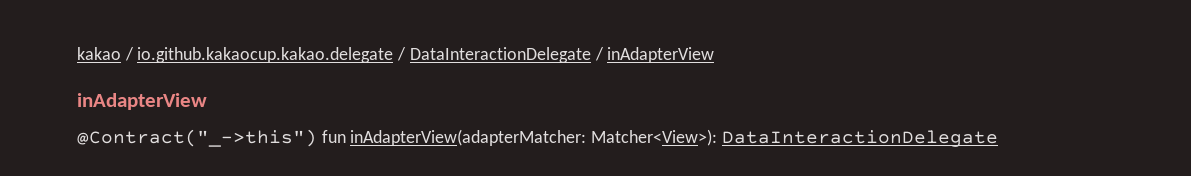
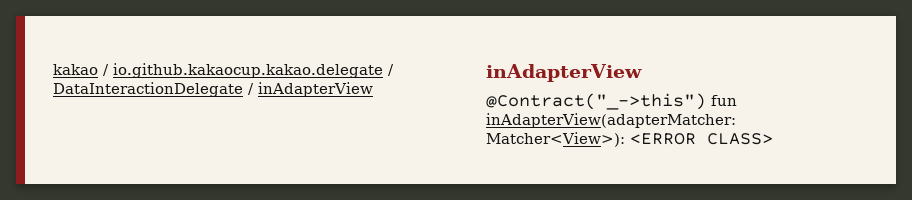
- @Contract("_->this") fun inAdapterView(adapterMatcher: Matcher<View>): DataInteractionDelegate
+ @Contract("_->this") fun inAdapterView(adapterMatcher: Matcher<View>): <ERROR CLASS>

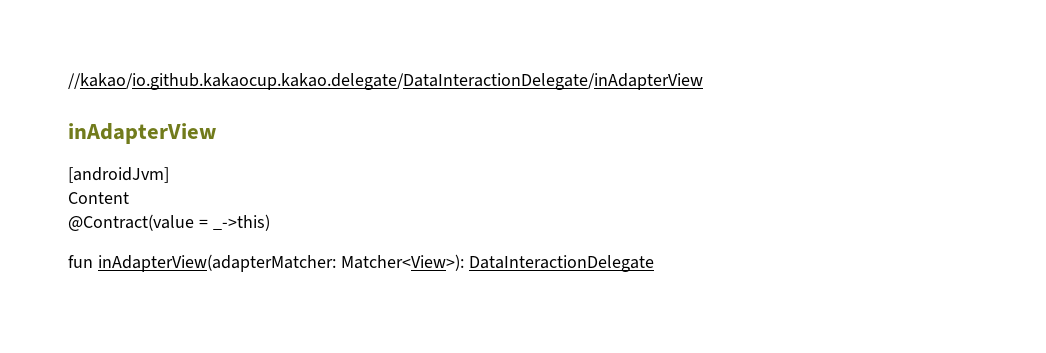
- kakao / io.github.kakaocup.kakao.delegate / DataInteractionDelegate / inAdapterView
+ //kakao/io.github.kakaocup.kakao.delegate/DataInteractionDelegate/inAdapterView
  inAdapterView
- @Contract("_->this") fun inAdapterView(adapterMatcher: Matcher<View>): <ERROR CLASS>
+ [androidJvm]
+ Content
+ @Contract(value = _->this)
+ fun inAdapterView(adapterMatcher: Matcher<View>): DataInteractionDelegate

